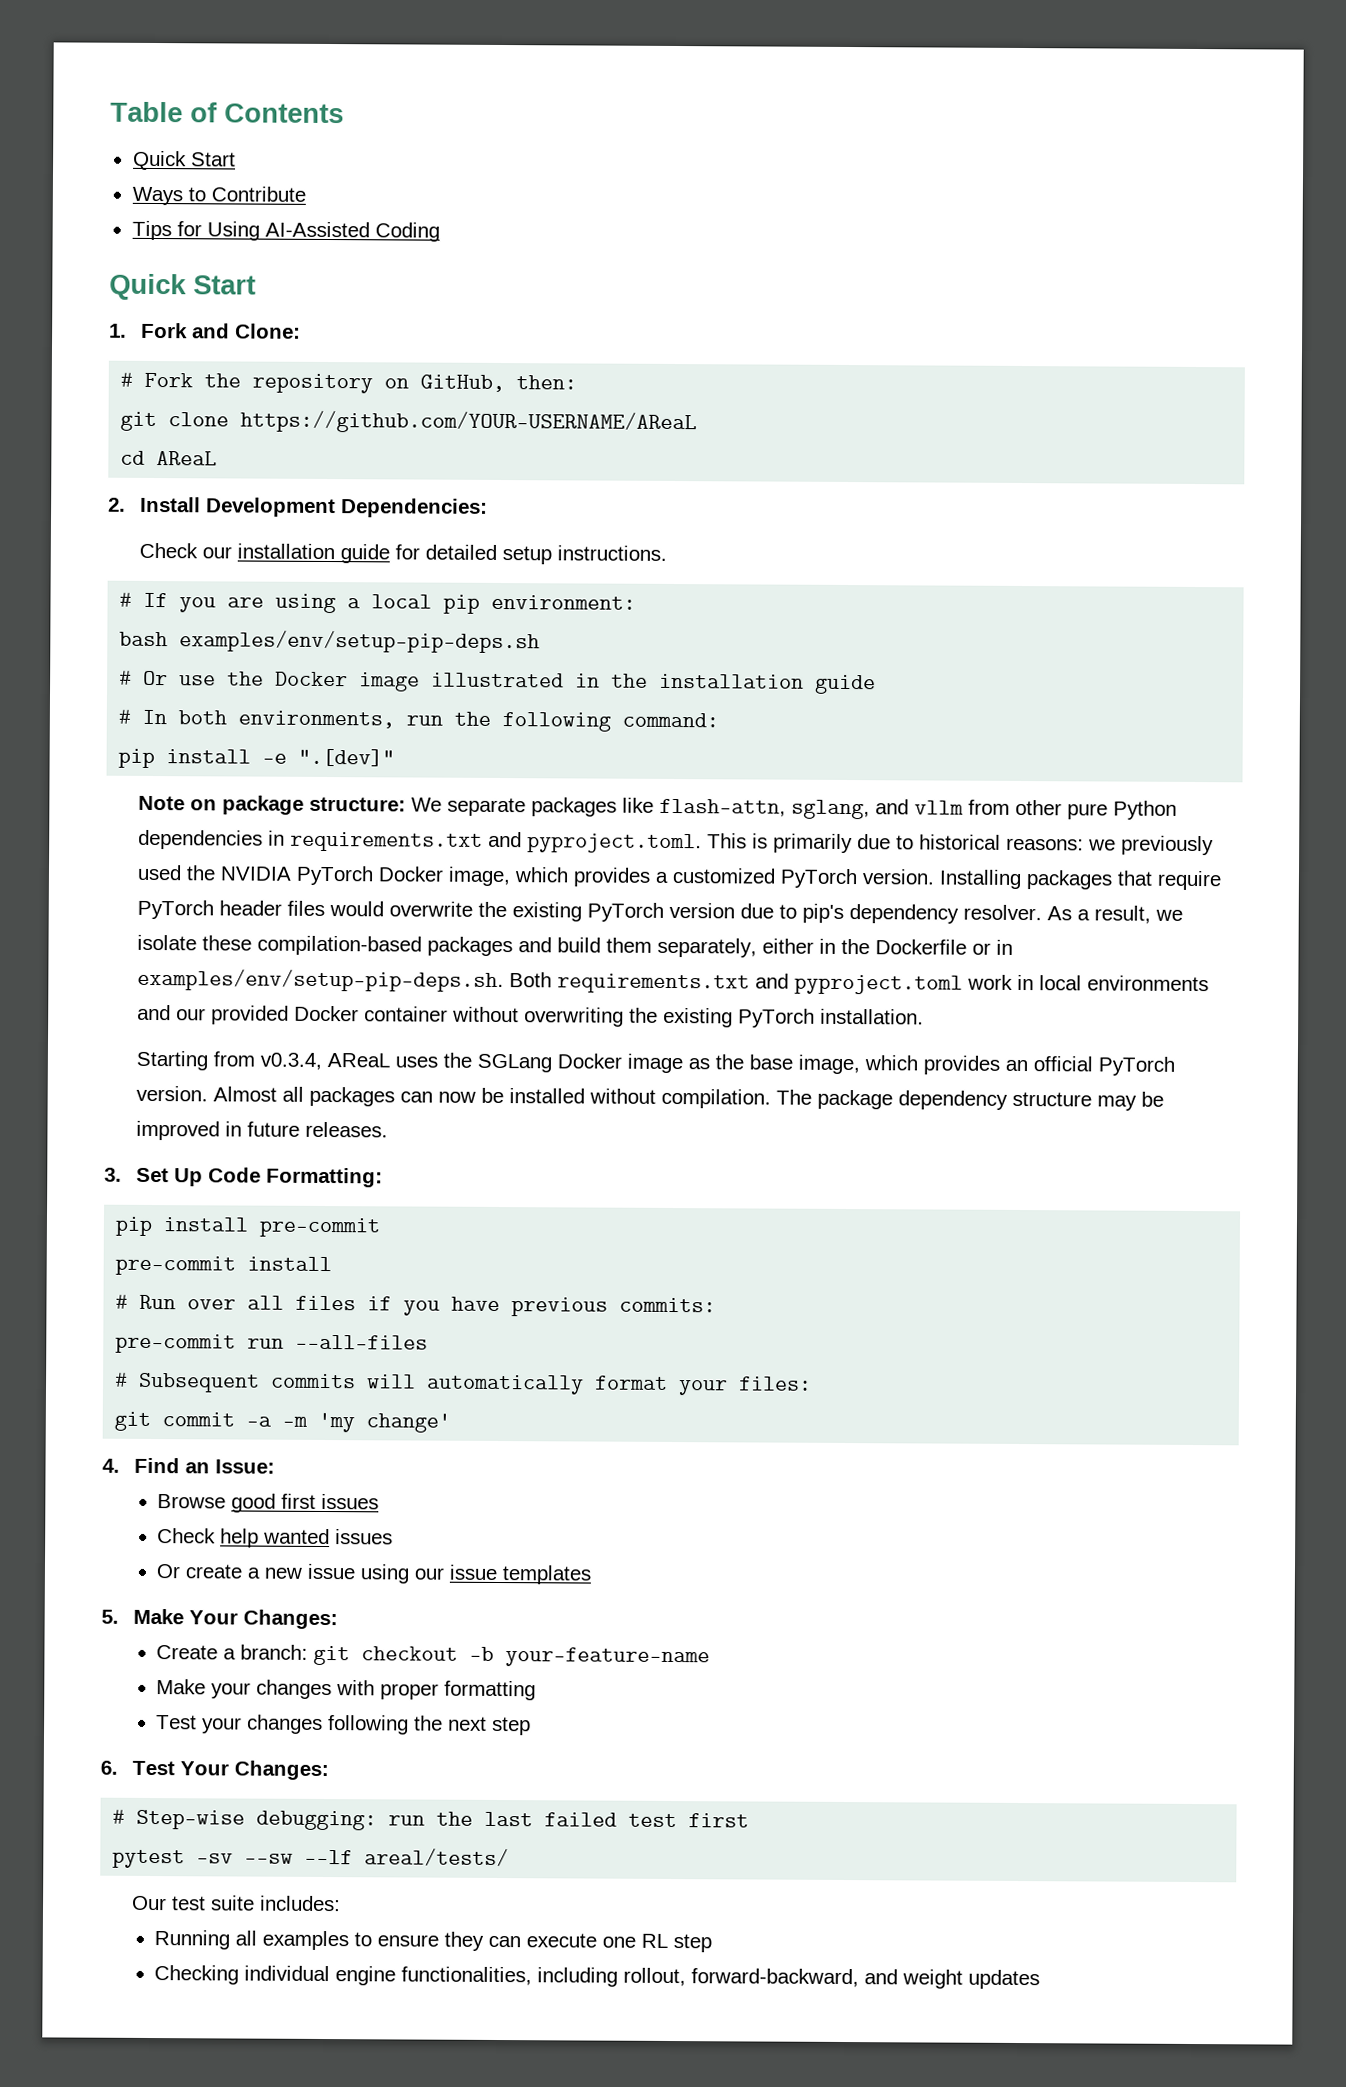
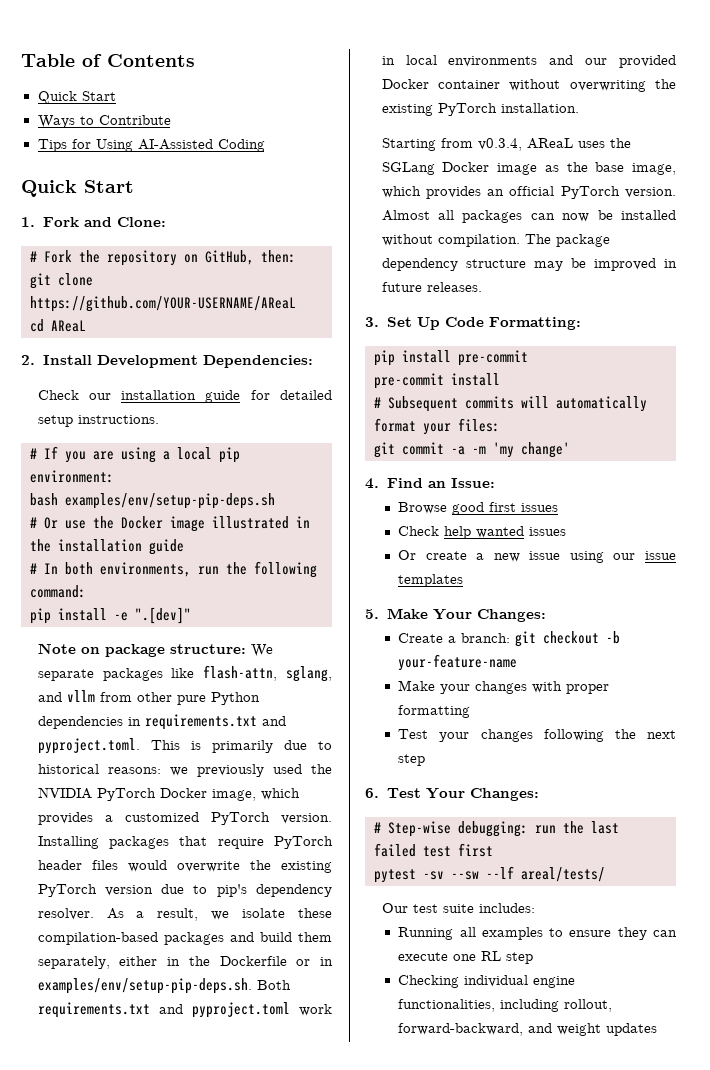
- # Run over all files if you have previous commits:
- pre-commit run --all-files

